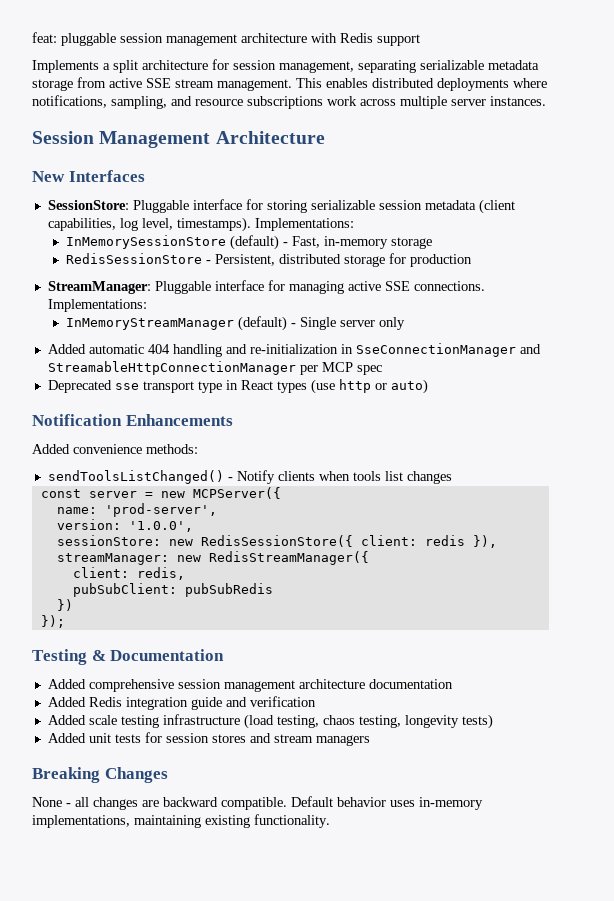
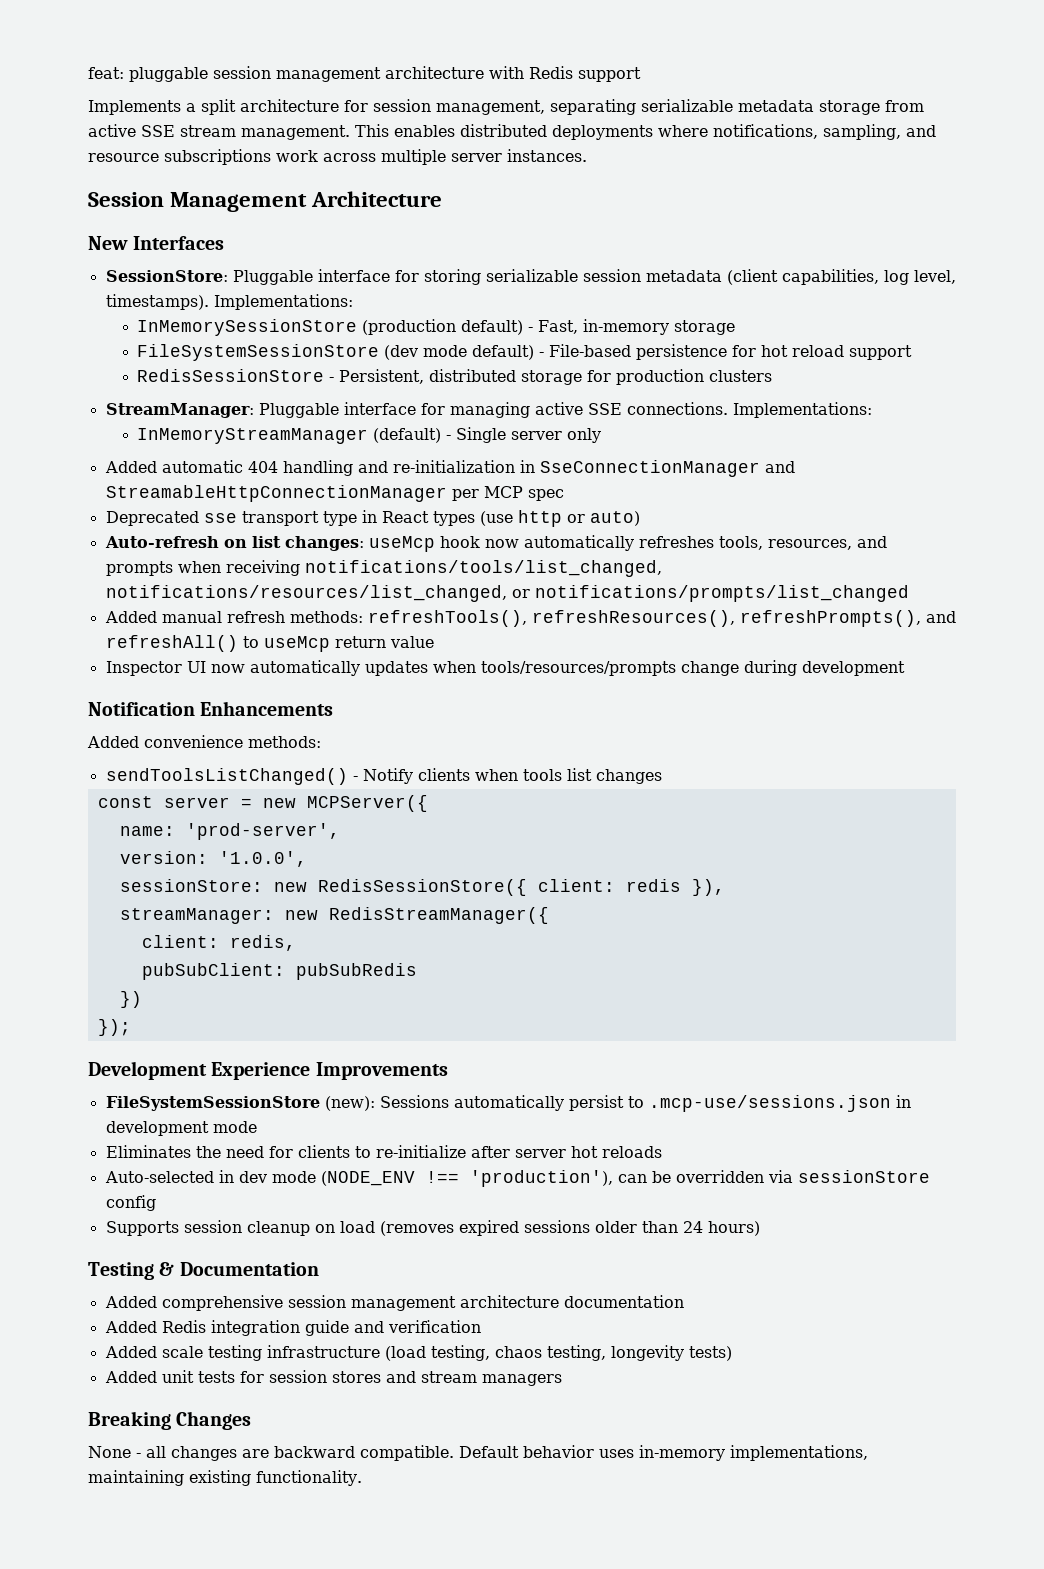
- InMemorySessionStore (default) - Fast, in-memory storage
+ InMemorySessionStore (production default) - Fast, in-memory storage
+ FileSystemSessionStore (dev mode default) - File-based persistence for hot reload support
- RedisSessionStore - Persistent, distributed storage for production
+ RedisSessionStore - Persistent, distributed storage for production clusters
+ Auto-refresh on list changes: useMcp hook now automatically refreshes tools, resources, and prompts when receiving notifications/tools/list_changed, notifications/resources/list_changed, or notifications/prompts/list_changed
+ Added manual refresh methods: refreshTools(), refreshResources(), refreshPrompts(), and refreshAll() to useMcp return value
+ Inspector UI now automatically updates when tools/resources/prompts change during development
+ Development Experience Improvements
+ FileSystemSessionStore (new): Sessions automatically persist to .mcp-use/sessions.json in development mode
+ Eliminates the need for clients to re-initialize after server hot reloads
+ Auto-selected in dev mode (NODE_ENV !== 'production'), can be overridden via sessionStore config
+ Supports session cleanup on load (removes expired sessions older than 24 hours)

